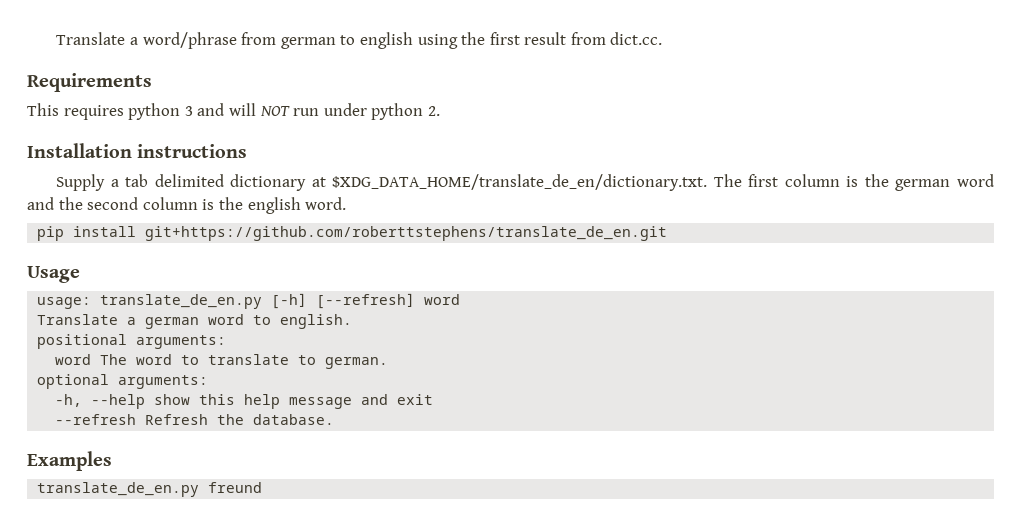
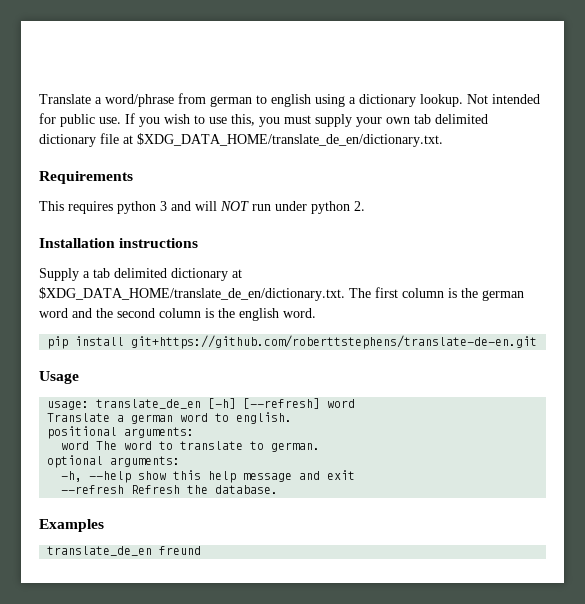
- Translate a word/phrase from german to english using the first result from dict.cc.
+ Translate a word/phrase from german to english using a dictionary lookup. Not intended for public use. If you wish to use this, you must supply your own tab delimited dictionary file at $XDG_DATA_HOME/translate_de_en/dictionary.txt.
- pip install git+https://github.com/roberttstephens/translate_de_en.git
+ pip install git+https://github.com/roberttstephens/translate-de-en.git
- usage: translate_de_en.py [-h] [--refresh] word
+ usage: translate_de_en [-h] [--refresh] word
- translate_de_en.py freund
+ translate_de_en freund

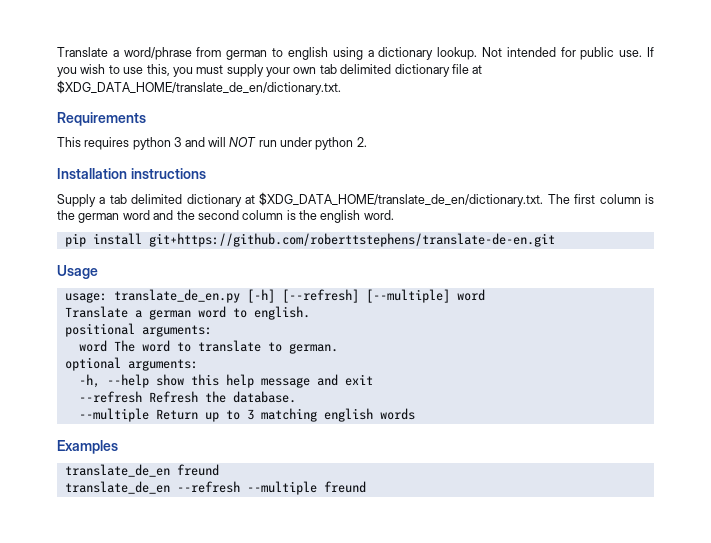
- usage: translate_de_en [-h] [--refresh] word
+ usage: translate_de_en.py [-h] [--refresh] [--multiple] word
+ --multiple Return up to 3 matching english words
+ translate_de_en --refresh --multiple freund

